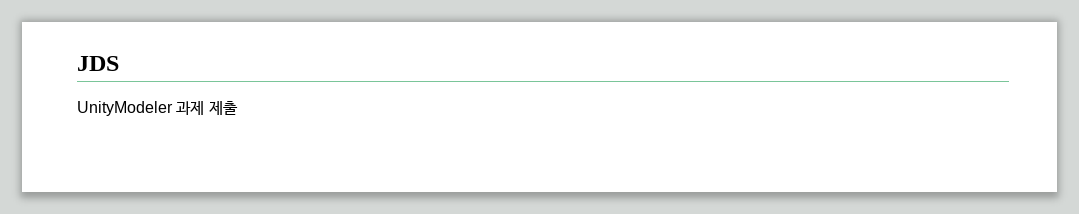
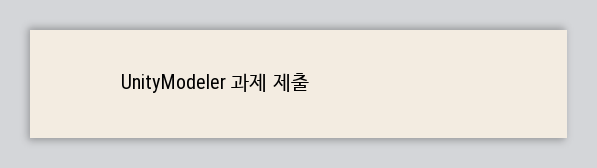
- JDS

